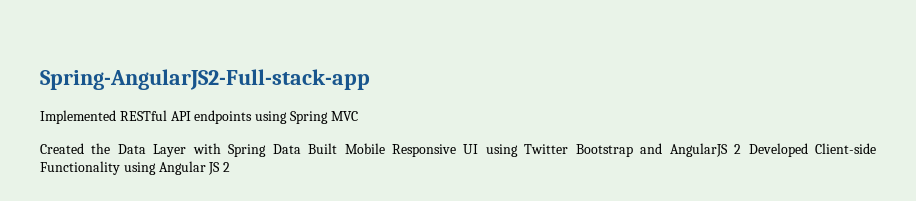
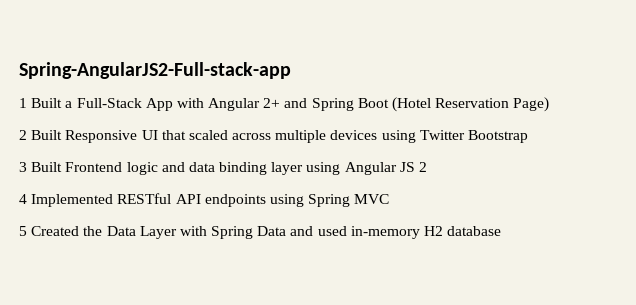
- Implemented RESTful API endpoints using Spring MVC
+ 1 Built a Full-Stack App with Angular 2+ and Spring Boot (Hotel Reservation Page)
+ 2 Built Responsive UI that scaled across multiple devices using Twitter Bootstrap
+ 3 Built Frontend logic and data binding layer using Angular JS 2
+ 4 Implemented RESTful API endpoints using Spring MVC
- Created the Data Layer with Spring Data Built Mobile Responsive UI using Twitter Bootstrap and AngularJS 2 Developed Client-side Functionality using Angular JS 2
+ 5 Created the Data Layer with Spring Data and used in-memory H2 database

